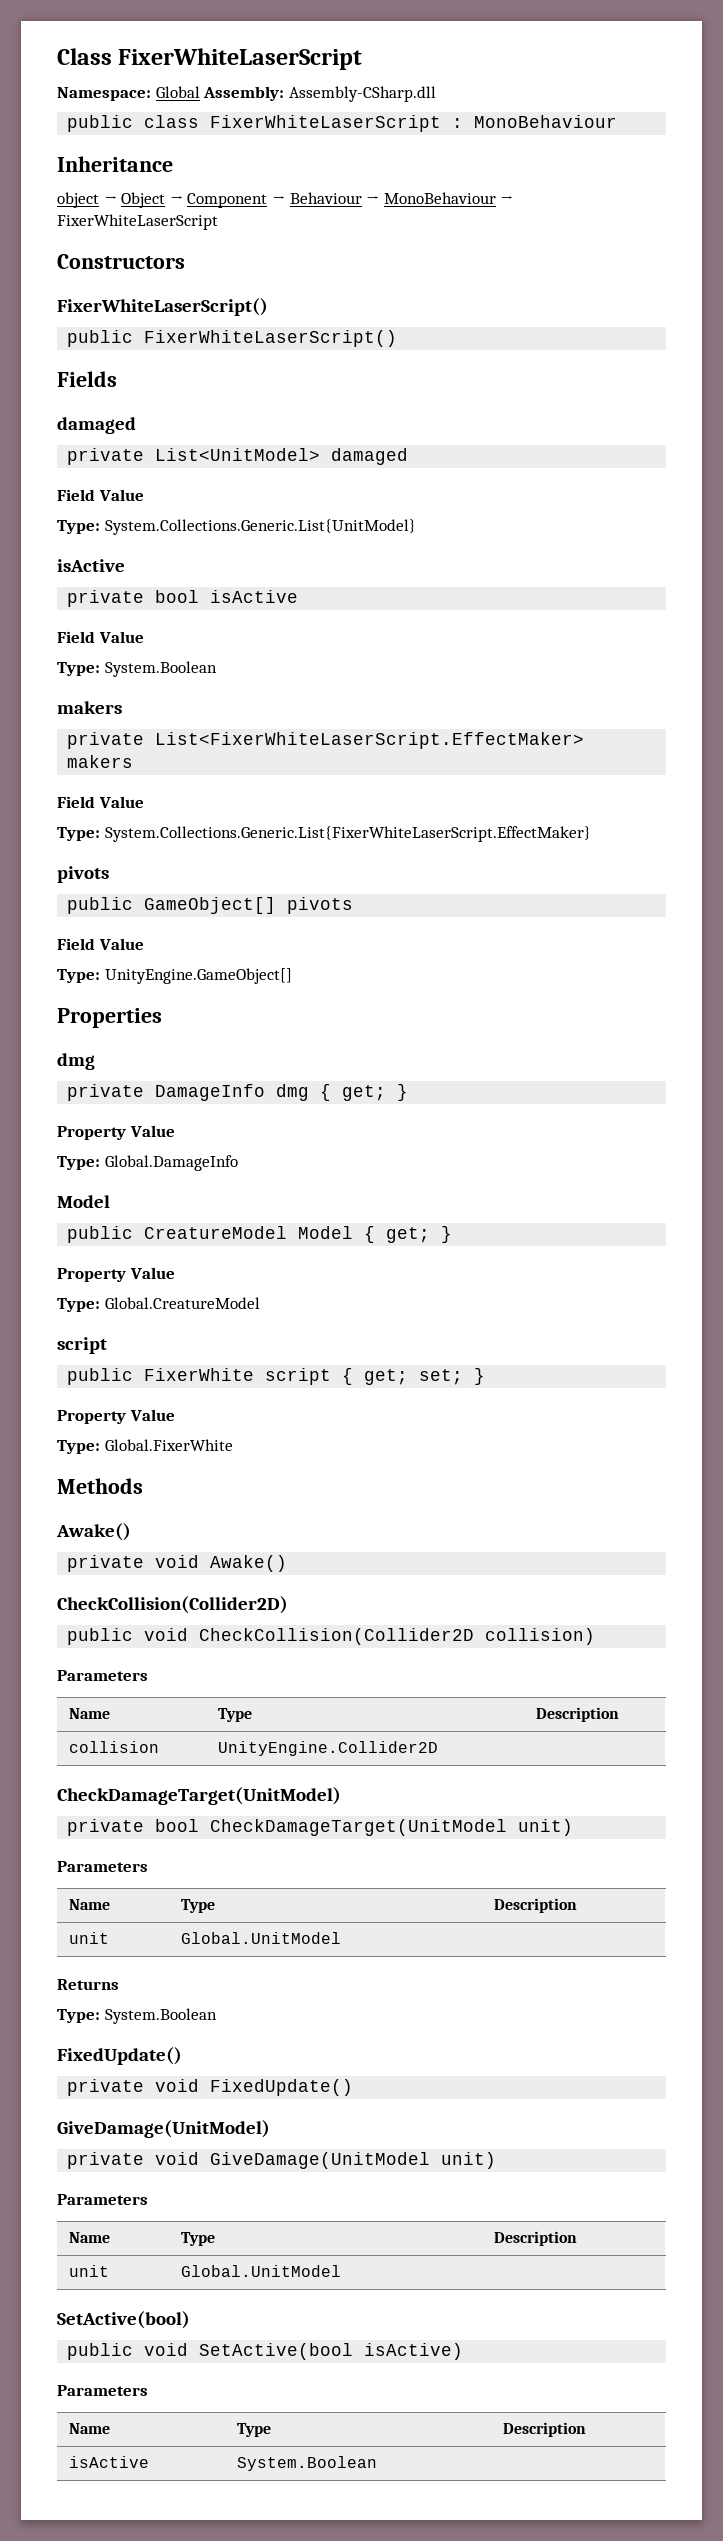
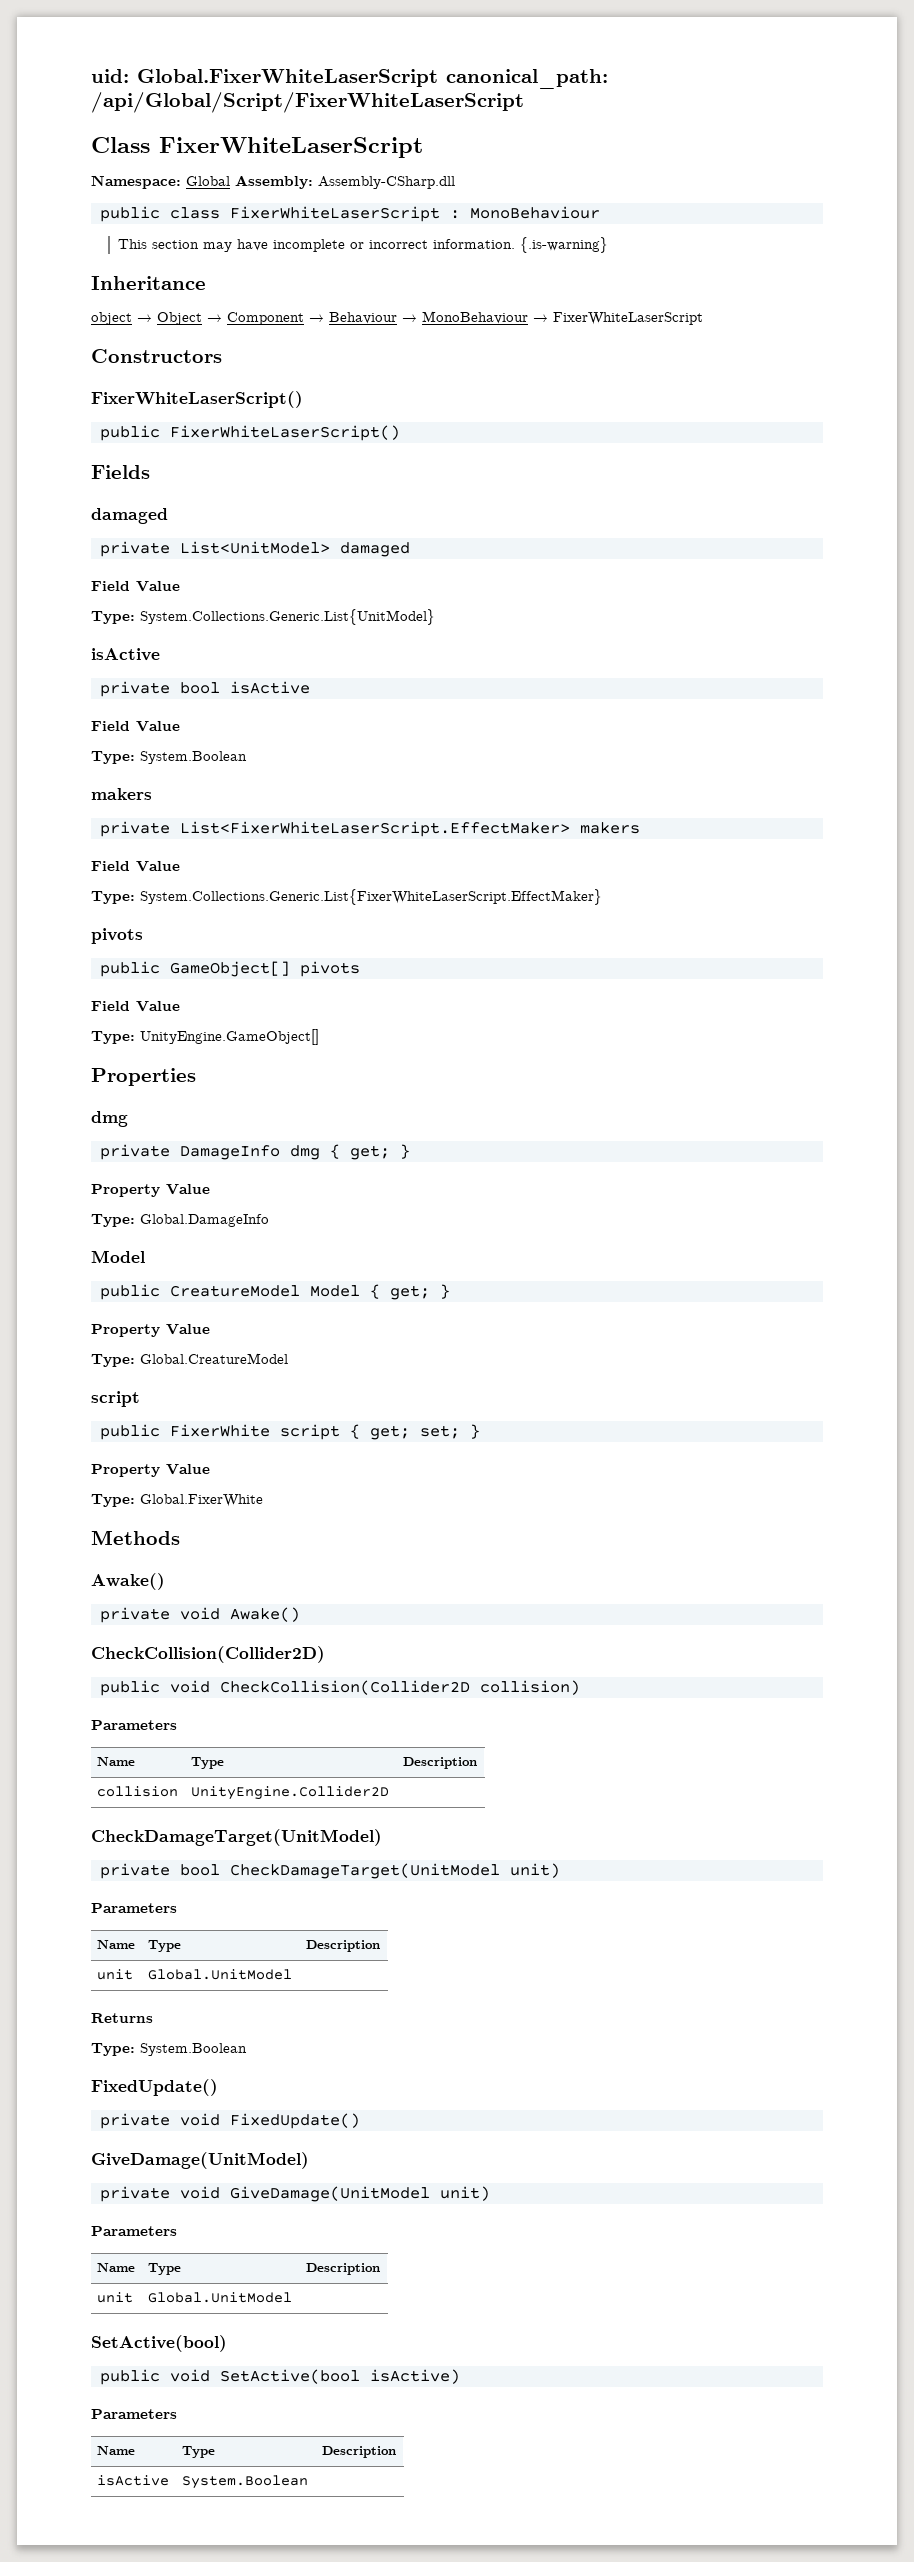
+ uid: Global.FixerWhiteLaserScript canonical_path: /api/Global/Script/FixerWhiteLaserScript
+ This section may have incomplete or incorrect information. {.is-warning}

